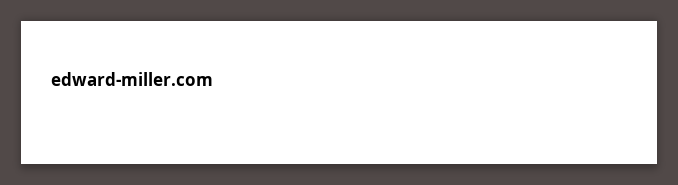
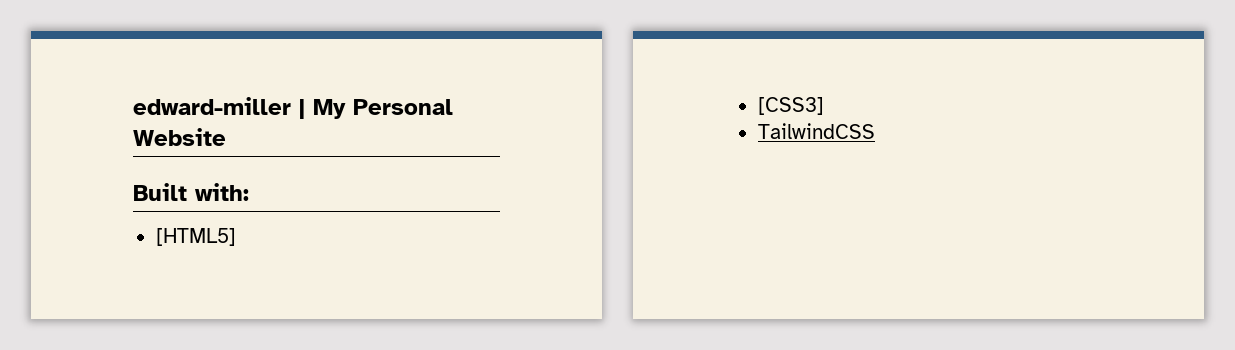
- edward-miller.com
+ edward-miller | My Personal Website
+ Built with:
+ [HTML5]
+ [CSS3]
+ TailwindCSS

